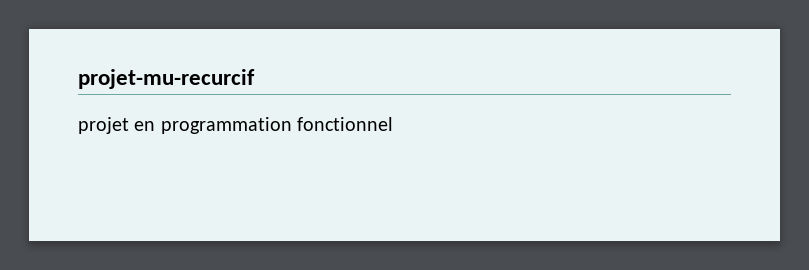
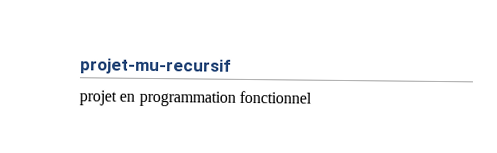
- projet-mu-recurcif
+ projet-mu-recursif

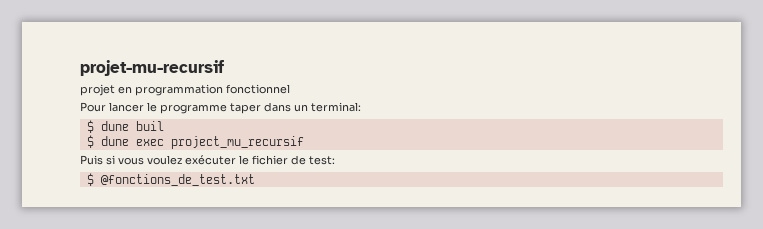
+ Pour lancer le programme taper dans un terminal:
+ $ dune buil
+ $ dune exec project_mu_recursif
+ Puis si vous voulez exécuter le fichier de test:
+ $ @fonctions_de_test.txt

